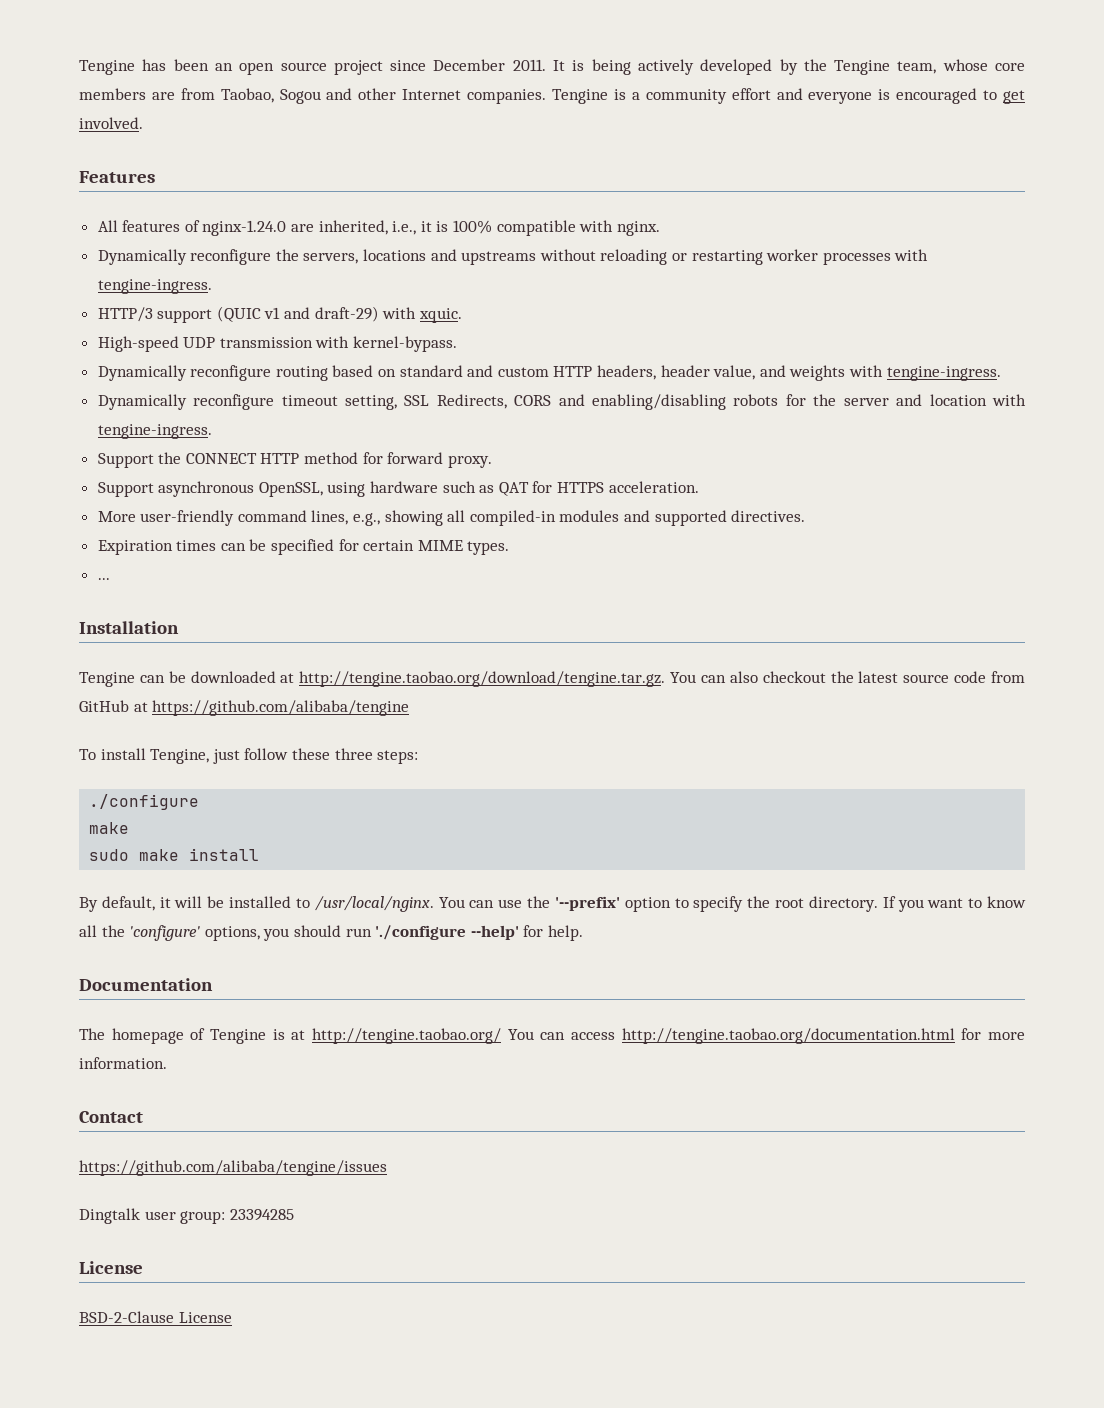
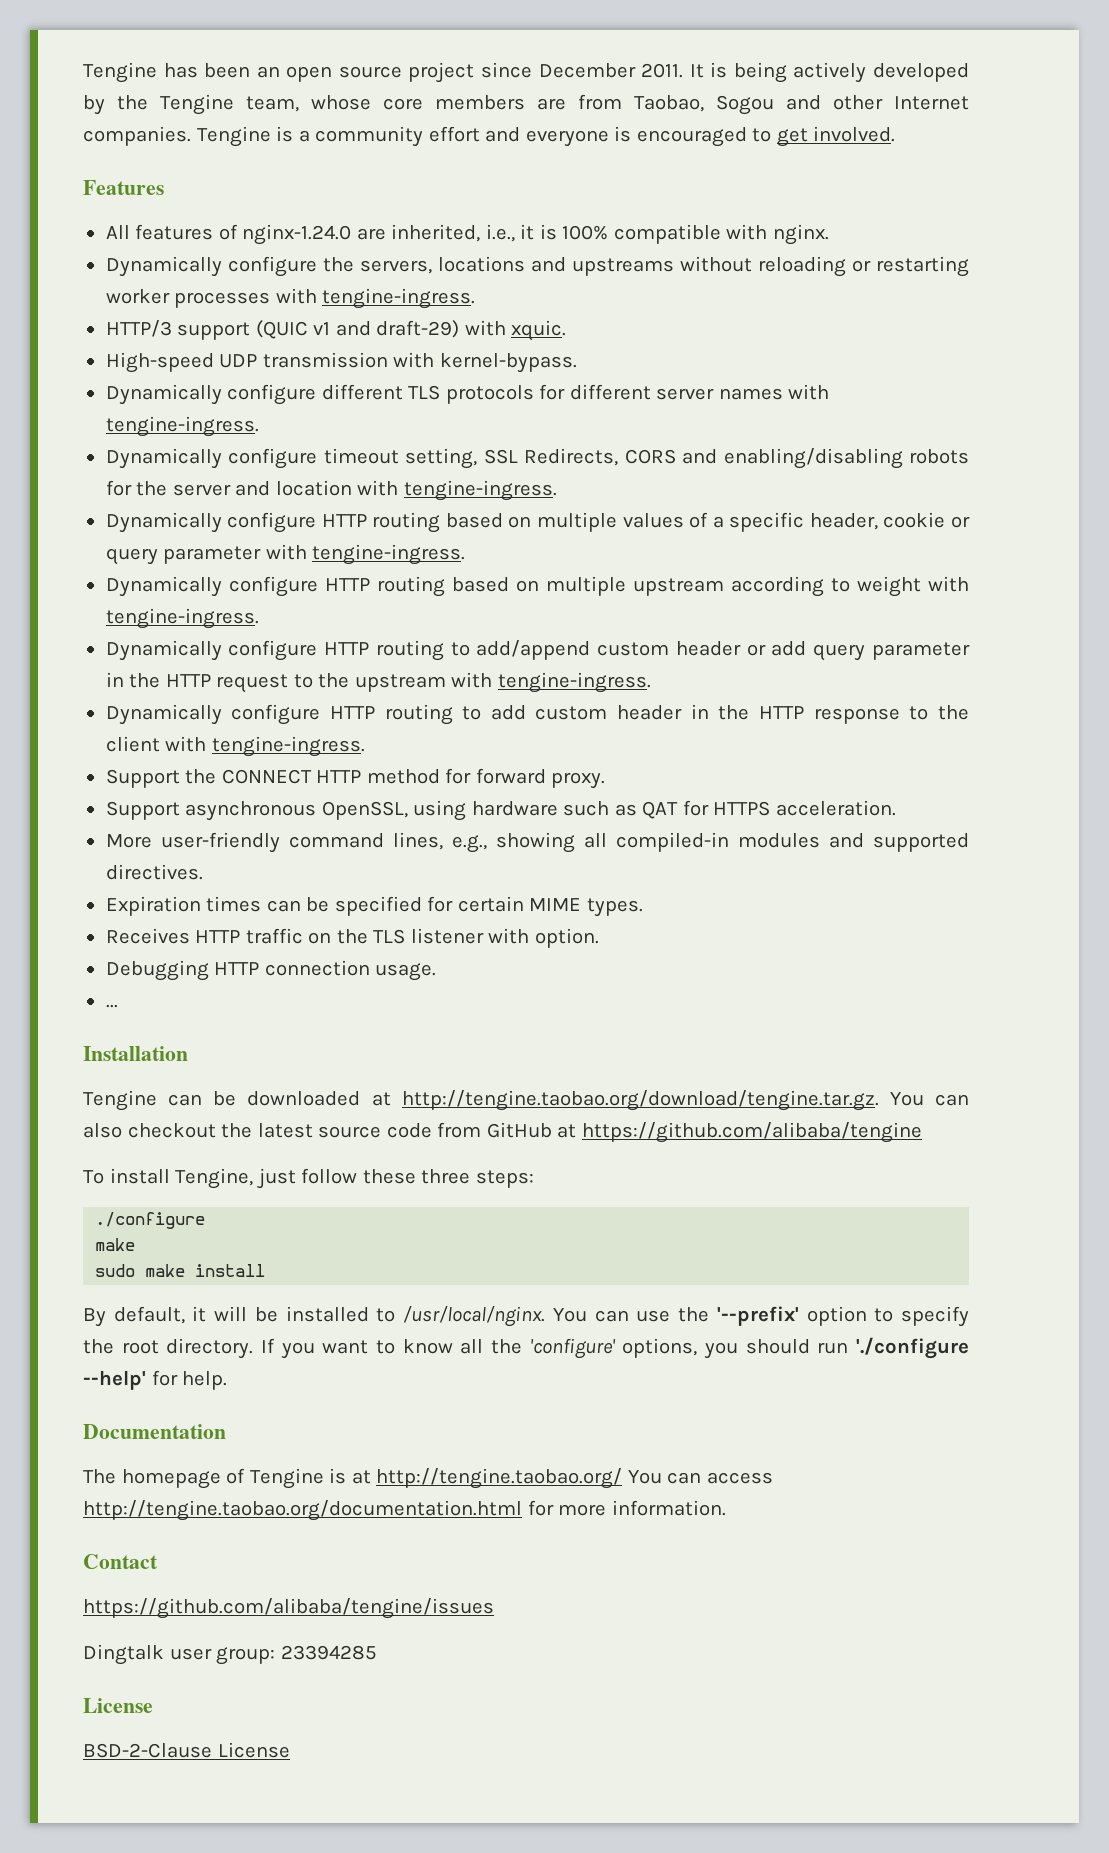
- Dynamically reconfigure the servers, locations and upstreams without reloading or restarting worker processes with tengine-ingress.
+ Dynamically configure the servers, locations and upstreams without reloading or restarting worker processes with tengine-ingress.
- Dynamically reconfigure routing based on standard and custom HTTP headers, header value, and weights with tengine-ingress.
- Dynamically reconfigure timeout setting, SSL Redirects, CORS and enabling/disabling robots for the server and location with tengine-ingress.
+ Dynamically configure different TLS protocols for different server names with tengine-ingress.
+ Dynamically configure timeout setting, SSL Redirects, CORS and enabling/disabling robots for the server and location with tengine-ingress.
+ Dynamically configure HTTP routing based on multiple values of a specific header, cookie or query parameter with tengine-ingress.
+ Dynamically configure HTTP routing based on multiple upstream according to weight with tengine-ingress.
+ Dynamically configure HTTP routing to add/append custom header or add query parameter in the HTTP request to the upstream with tengine-ingress.
+ Dynamically configure HTTP routing to add custom header in the HTTP response to the client with tengine-ingress.
+ Receives HTTP traffic on the TLS listener with option.
+ Debugging HTTP connection usage.

